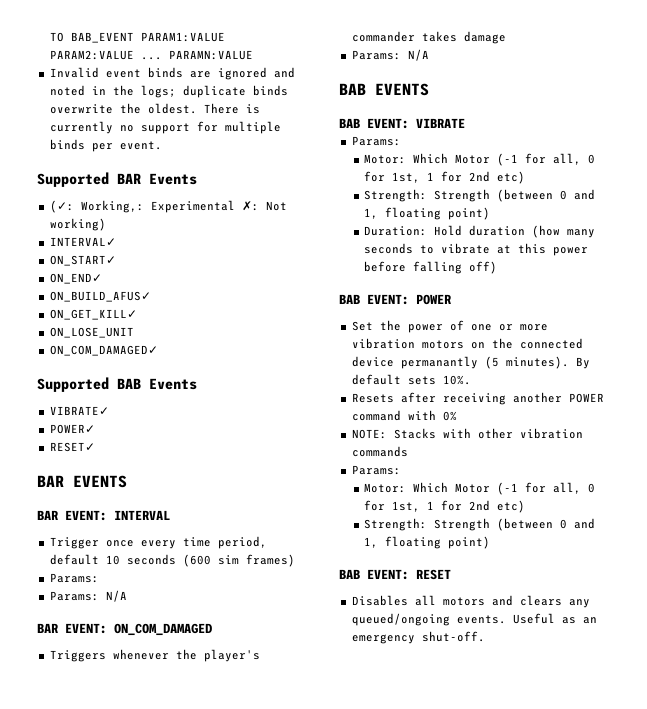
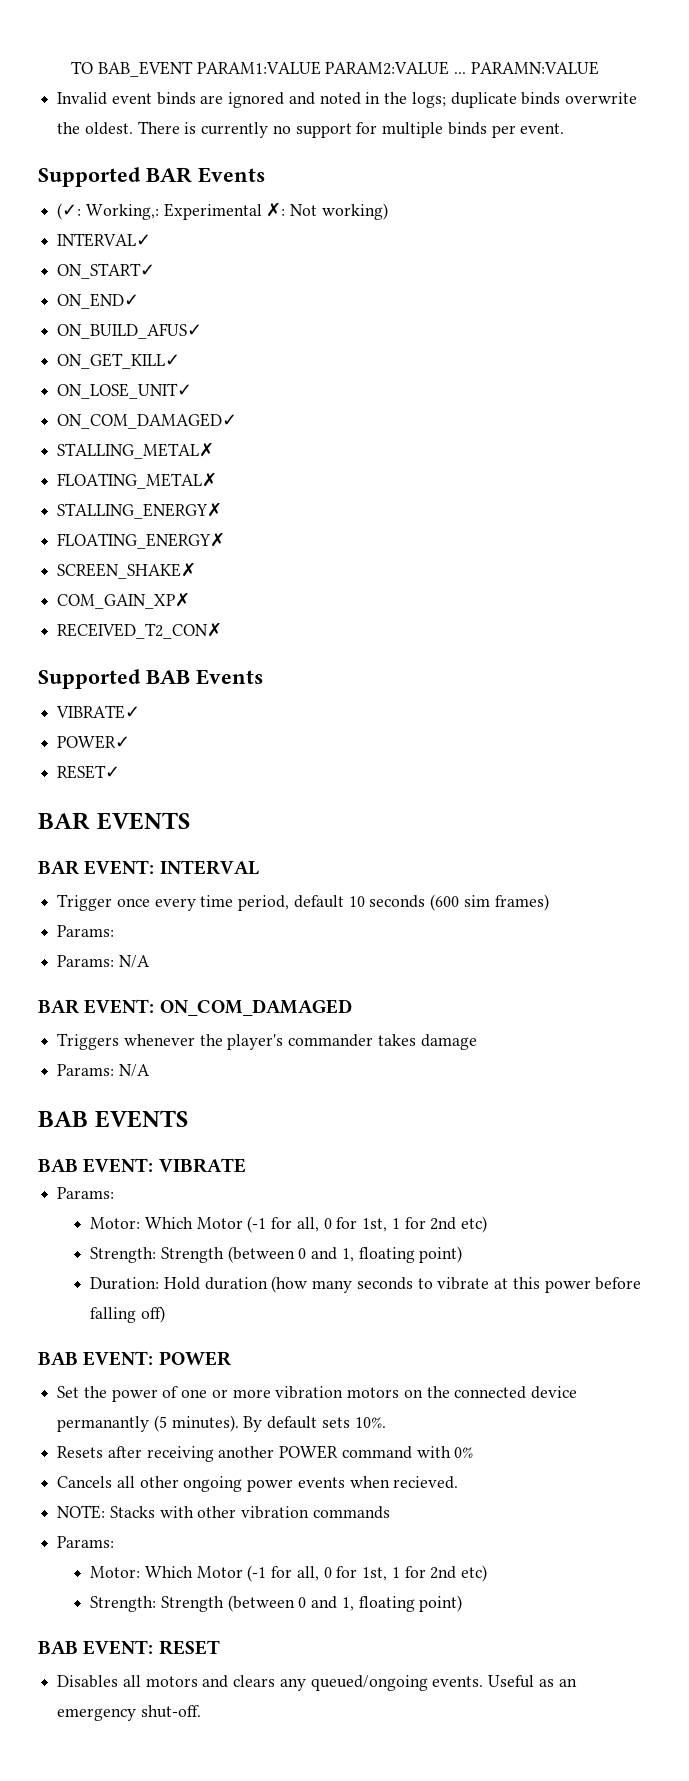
- ON_LOSE_UNIT
+ ON_LOSE_UNIT✓
+ STALLING_METAL✗
+ FLOATING_METAL✗
+ STALLING_ENERGY✗
+ FLOATING_ENERGY✗
+ SCREEN_SHAKE✗
+ COM_GAIN_XP✗
+ RECEIVED_T2_CON✗
+ Cancels all other ongoing power events when recieved.

